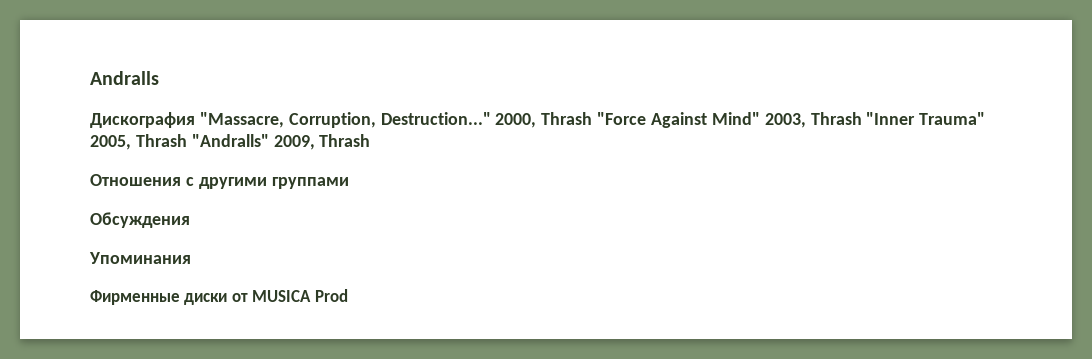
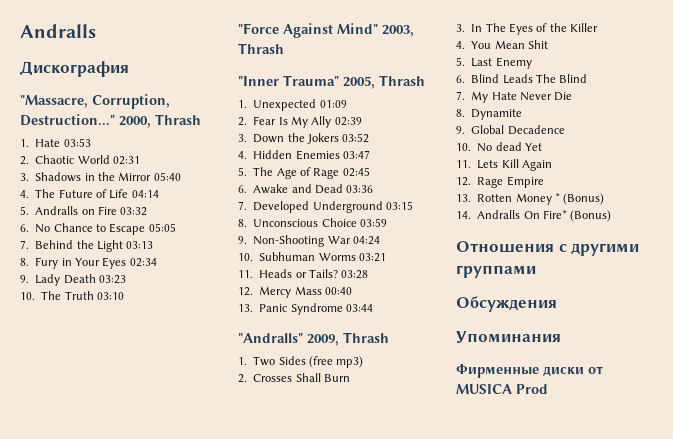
- Дискография "Massacre, Corruption, Destruction..."
+ Дискография
+ "Massacre, Corruption, Destruction..."
- 2000, Thrash "Force Against Mind" 2003, Thrash "Inner Trauma" 2005, Thrash "Andralls" 2009, Thrash
+ 2000, Thrash
+ 1. Hate 03:53
+ 2. Chaotic World 02:31
+ 3. Shadows in the Mirror 05:40
+ 4. The Future of Life 04:14
+ 5. Andralls on Fire 03:32
+ 6. No Chance to Escape 05:05
+ 7. Behind the Light 03:13
+ 8. Fury in Your Eyes 02:34
+ 9. Lady Death 03:23
+ 10. The Truth 03:10
+ "Force Against Mind" 2003, Thrash
+ "Inner Trauma" 2005, Thrash
+ 1. Unexpected 01:09
+ 2. Fear Is My Ally 02:39
+ 3. Down the Jokers 03:52
+ 4. Hidden Enemies 03:47
+ 5. The Age of Rage 02:45
+ 6. Awake and Dead 03:36
+ 7. Developed Underground 03:15
+ 8. Unconscious Choice 03:59
+ 9. Non-Shooting War 04:24
+ 10. Subhuman Worms 03:21
+ 11. Heads or Tails? 03:28
+ 12. Mercy Mass 00:40
+ 13. Panic Syndrome 03:44
+ "Andralls" 2009, Thrash
+ 1. Two Sides (free mp3)
+ 2. Crosses Shall Burn
+ 3. In The Eyes of the Killer
+ 4. You Mean Shit
+ 5. Last Enemy
+ 6. Blind Leads The Blind
+ 7. My Hate Never Die
+ 8. Dynamite
+ 9. Global Decadence
+ 10. No dead Yet
+ 11. Lets Kill Again
+ 12. Rage Empire
+ 13. Rotten Money * (Bonus)
+ 14. Andralls On Fire* (Bonus)

